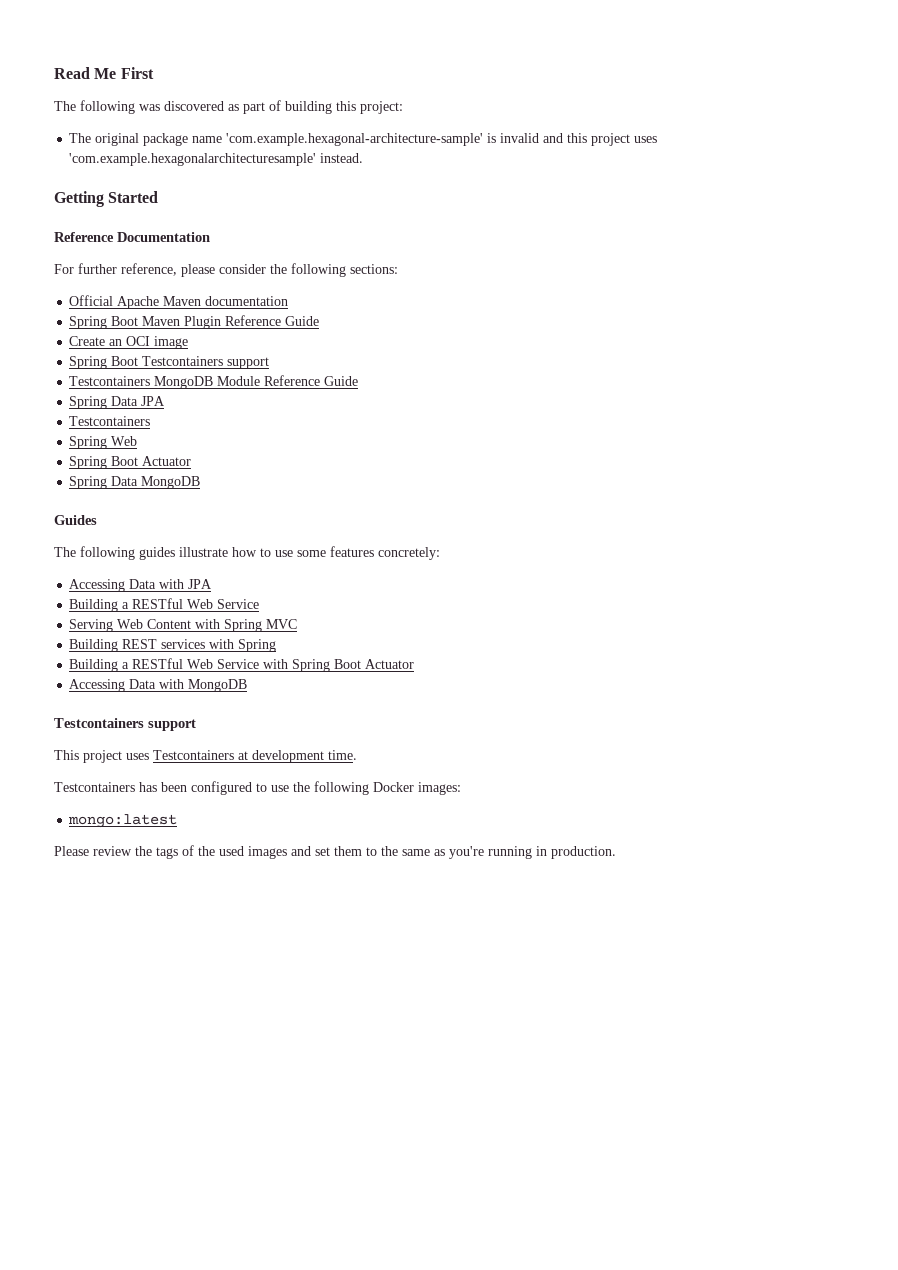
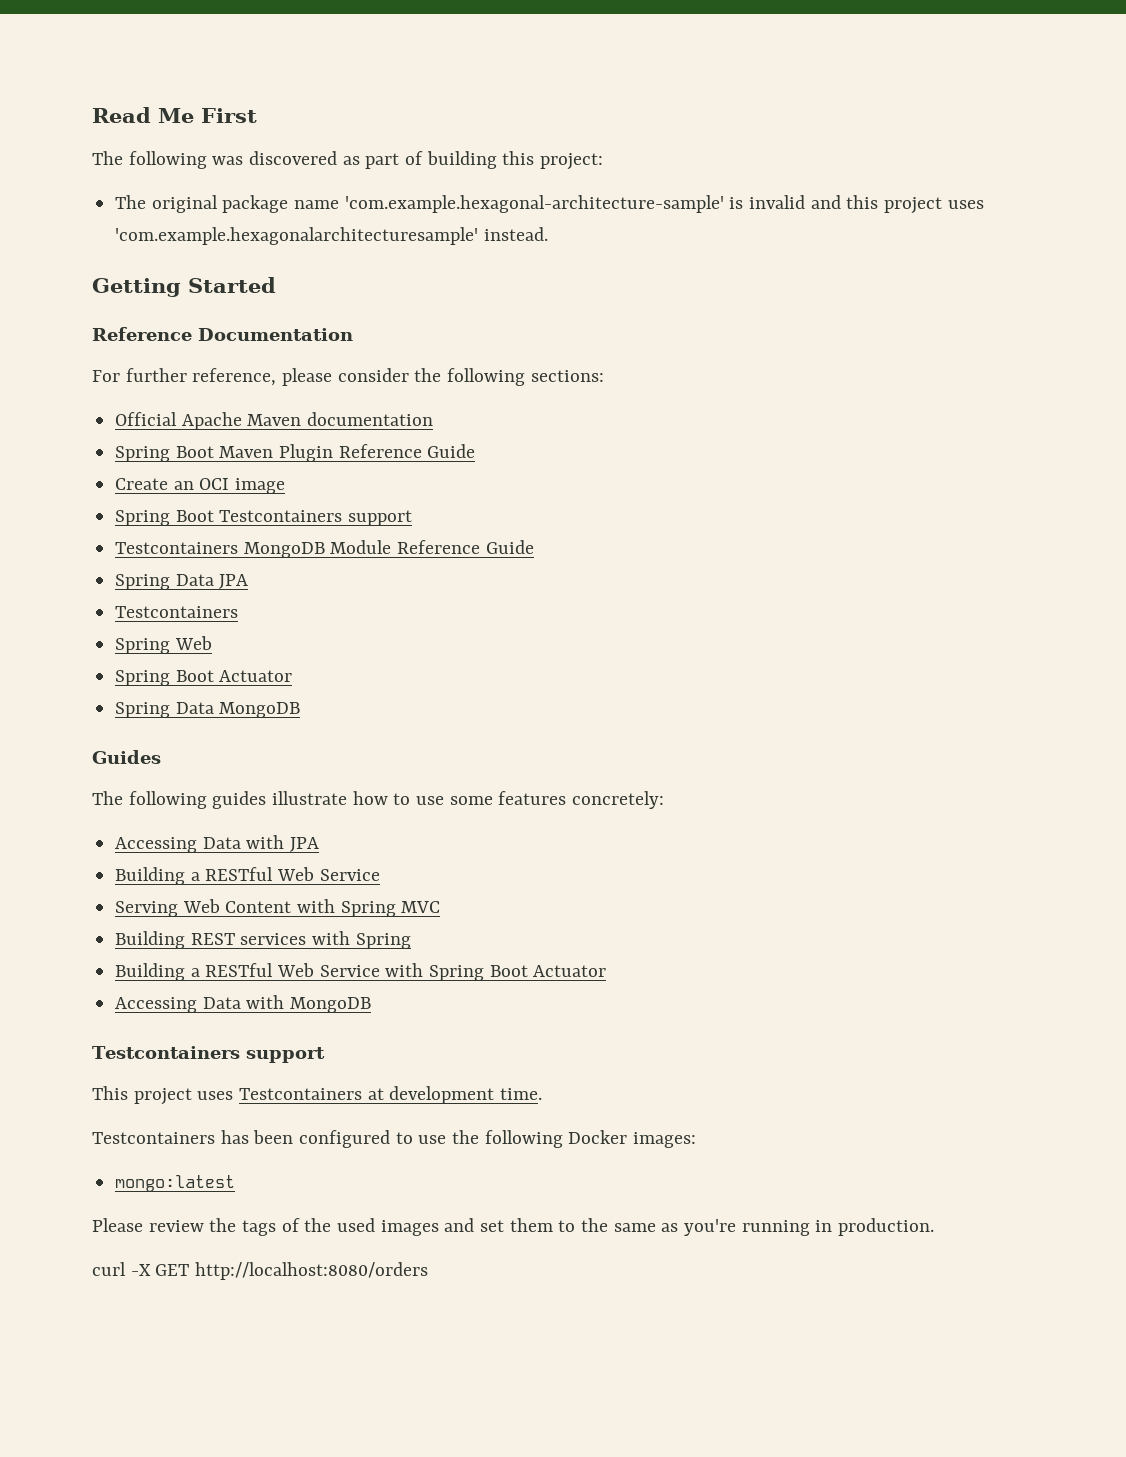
+ curl -X GET http://localhost:8080/orders

